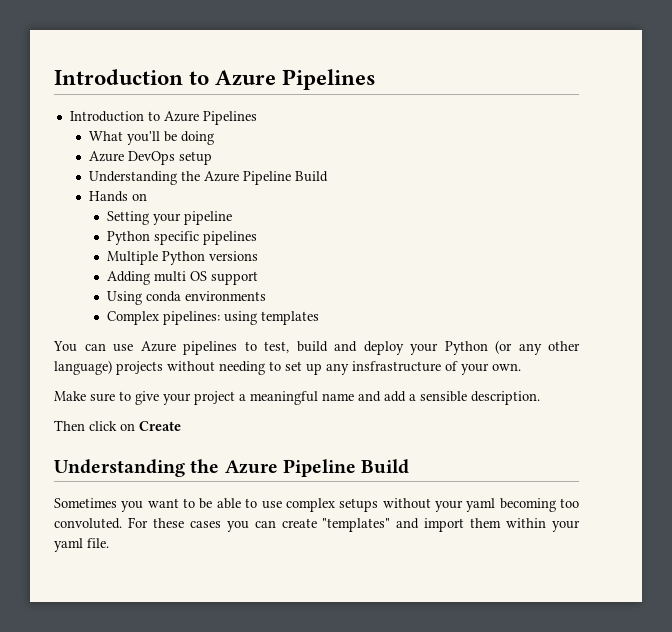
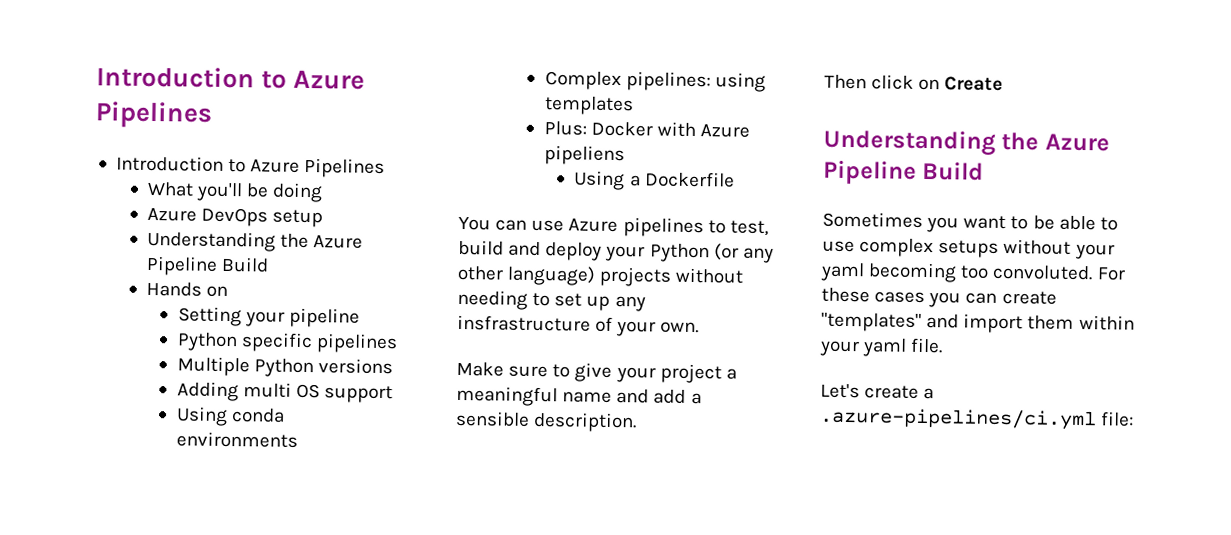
+ Plus: Docker with Azure pipeliens
+ Using a Dockerfile
+ Let's create a .azure-pipelines/ci.yml file:

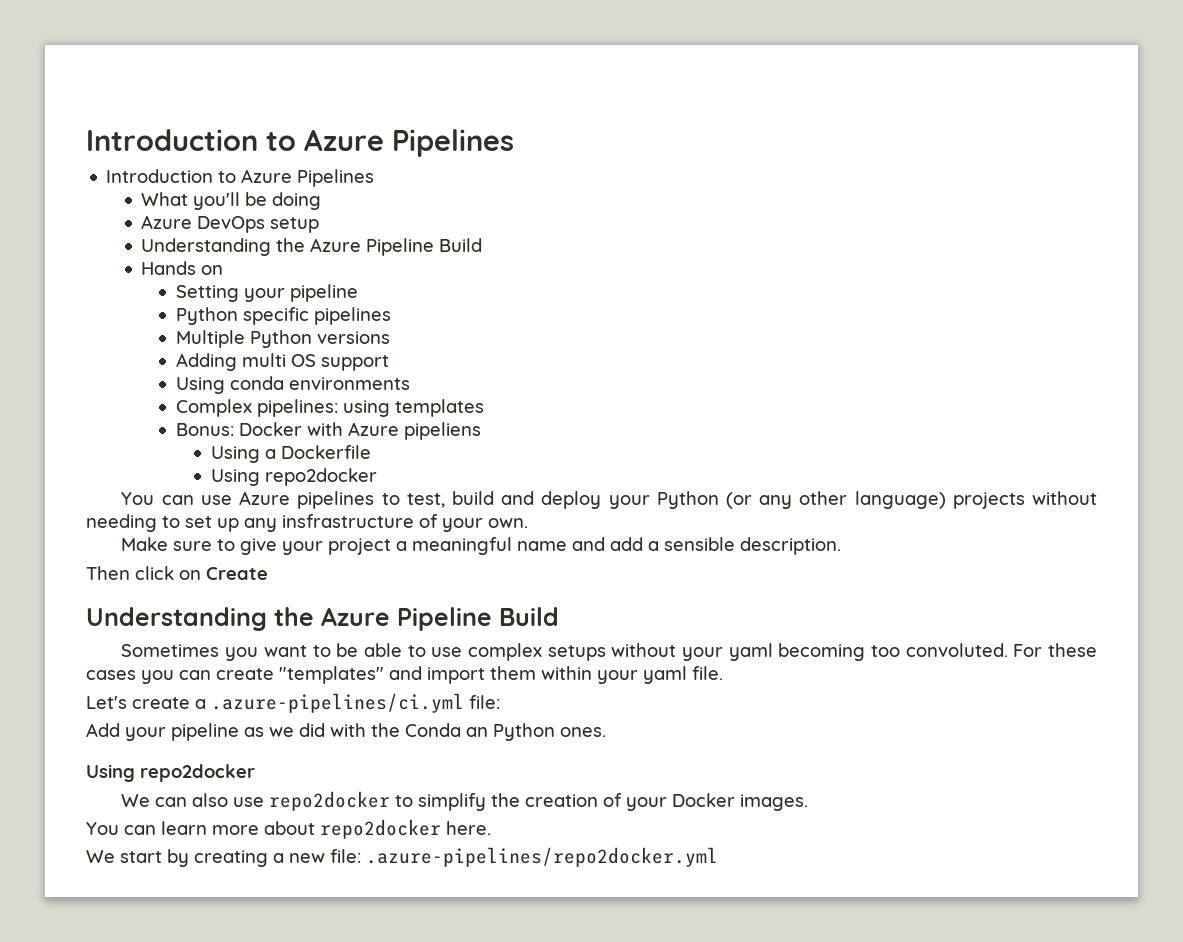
- Plus: Docker with Azure pipeliens
+ Bonus: Docker with Azure pipeliens
  Using a Dockerfile
+ Using repo2docker
+ Add your pipeline as we did with the Conda an Python ones.
+ Using repo2docker
+ We can also use repo2docker to simplify the creation of your Docker images.
+ You can learn more about repo2docker here.
+ We start by creating a new file: .azure-pipelines/repo2docker.yml

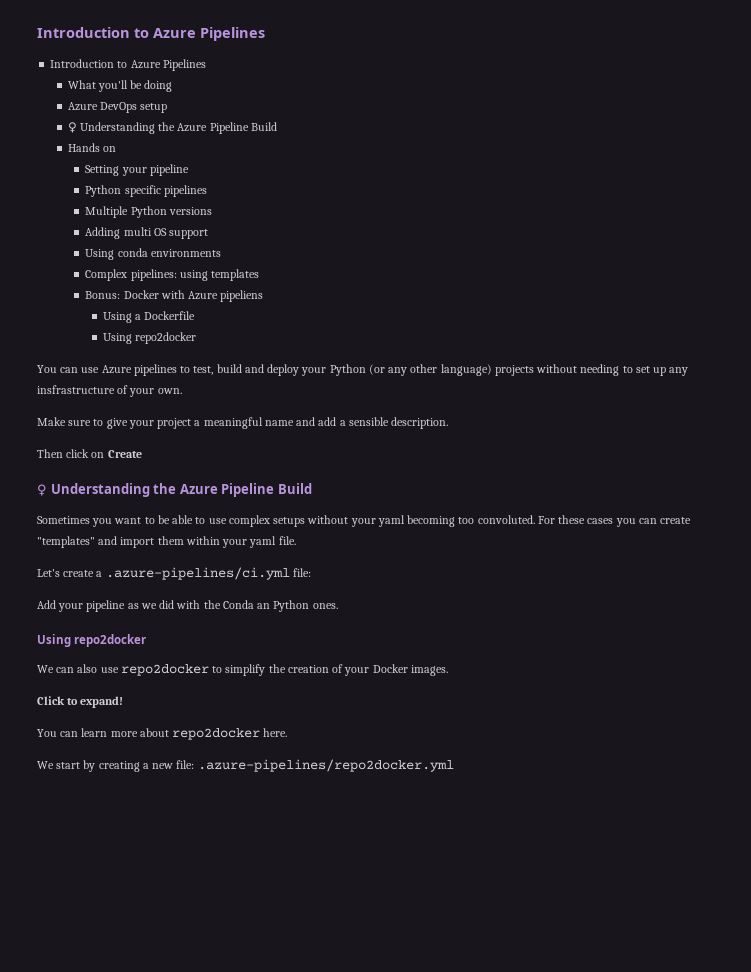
  Azure DevOps setup
- Understanding the Azure Pipeline Build
+ ♀ Understanding the Azure Pipeline Build
  Then click on Create
- Understanding the Azure Pipeline Build
+ ♀ Understanding the Azure Pipeline Build
+ Click to expand!

